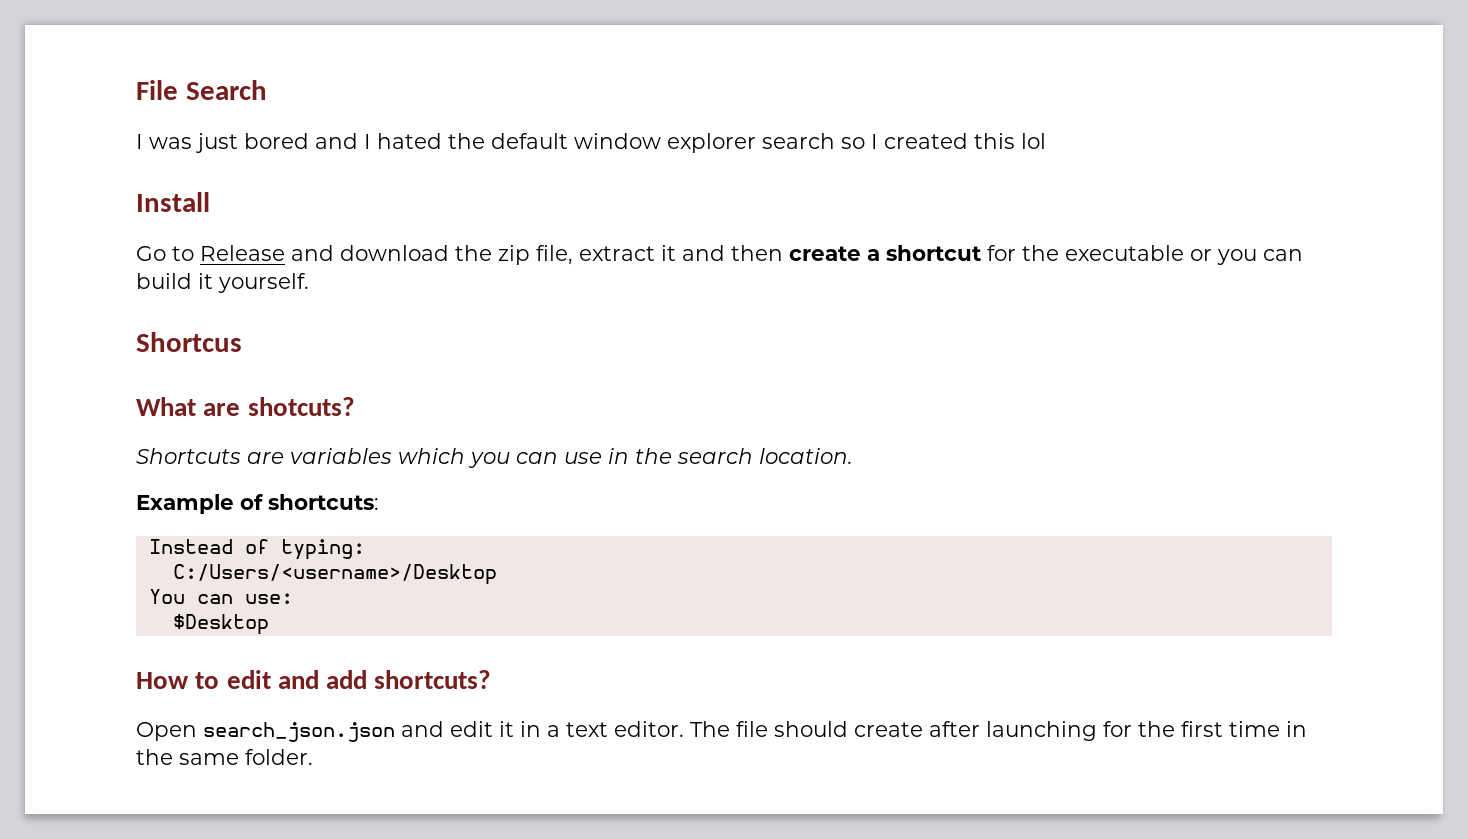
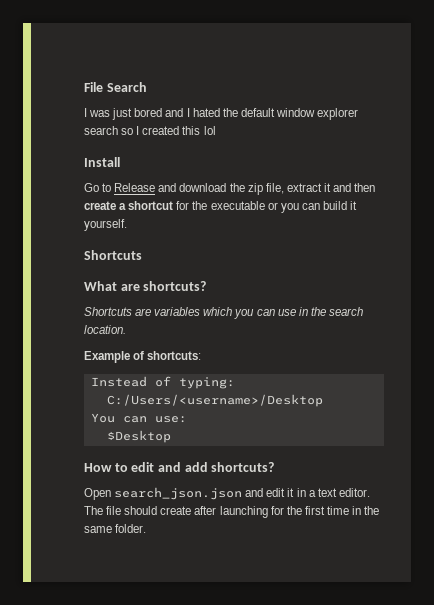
  Go to Release and download the zip file, extract it and then create a shortcut for the executable or you can build it yourself.
- Shortcus
+ Shortcuts
- What are shotcuts?
+ What are shortcuts?

